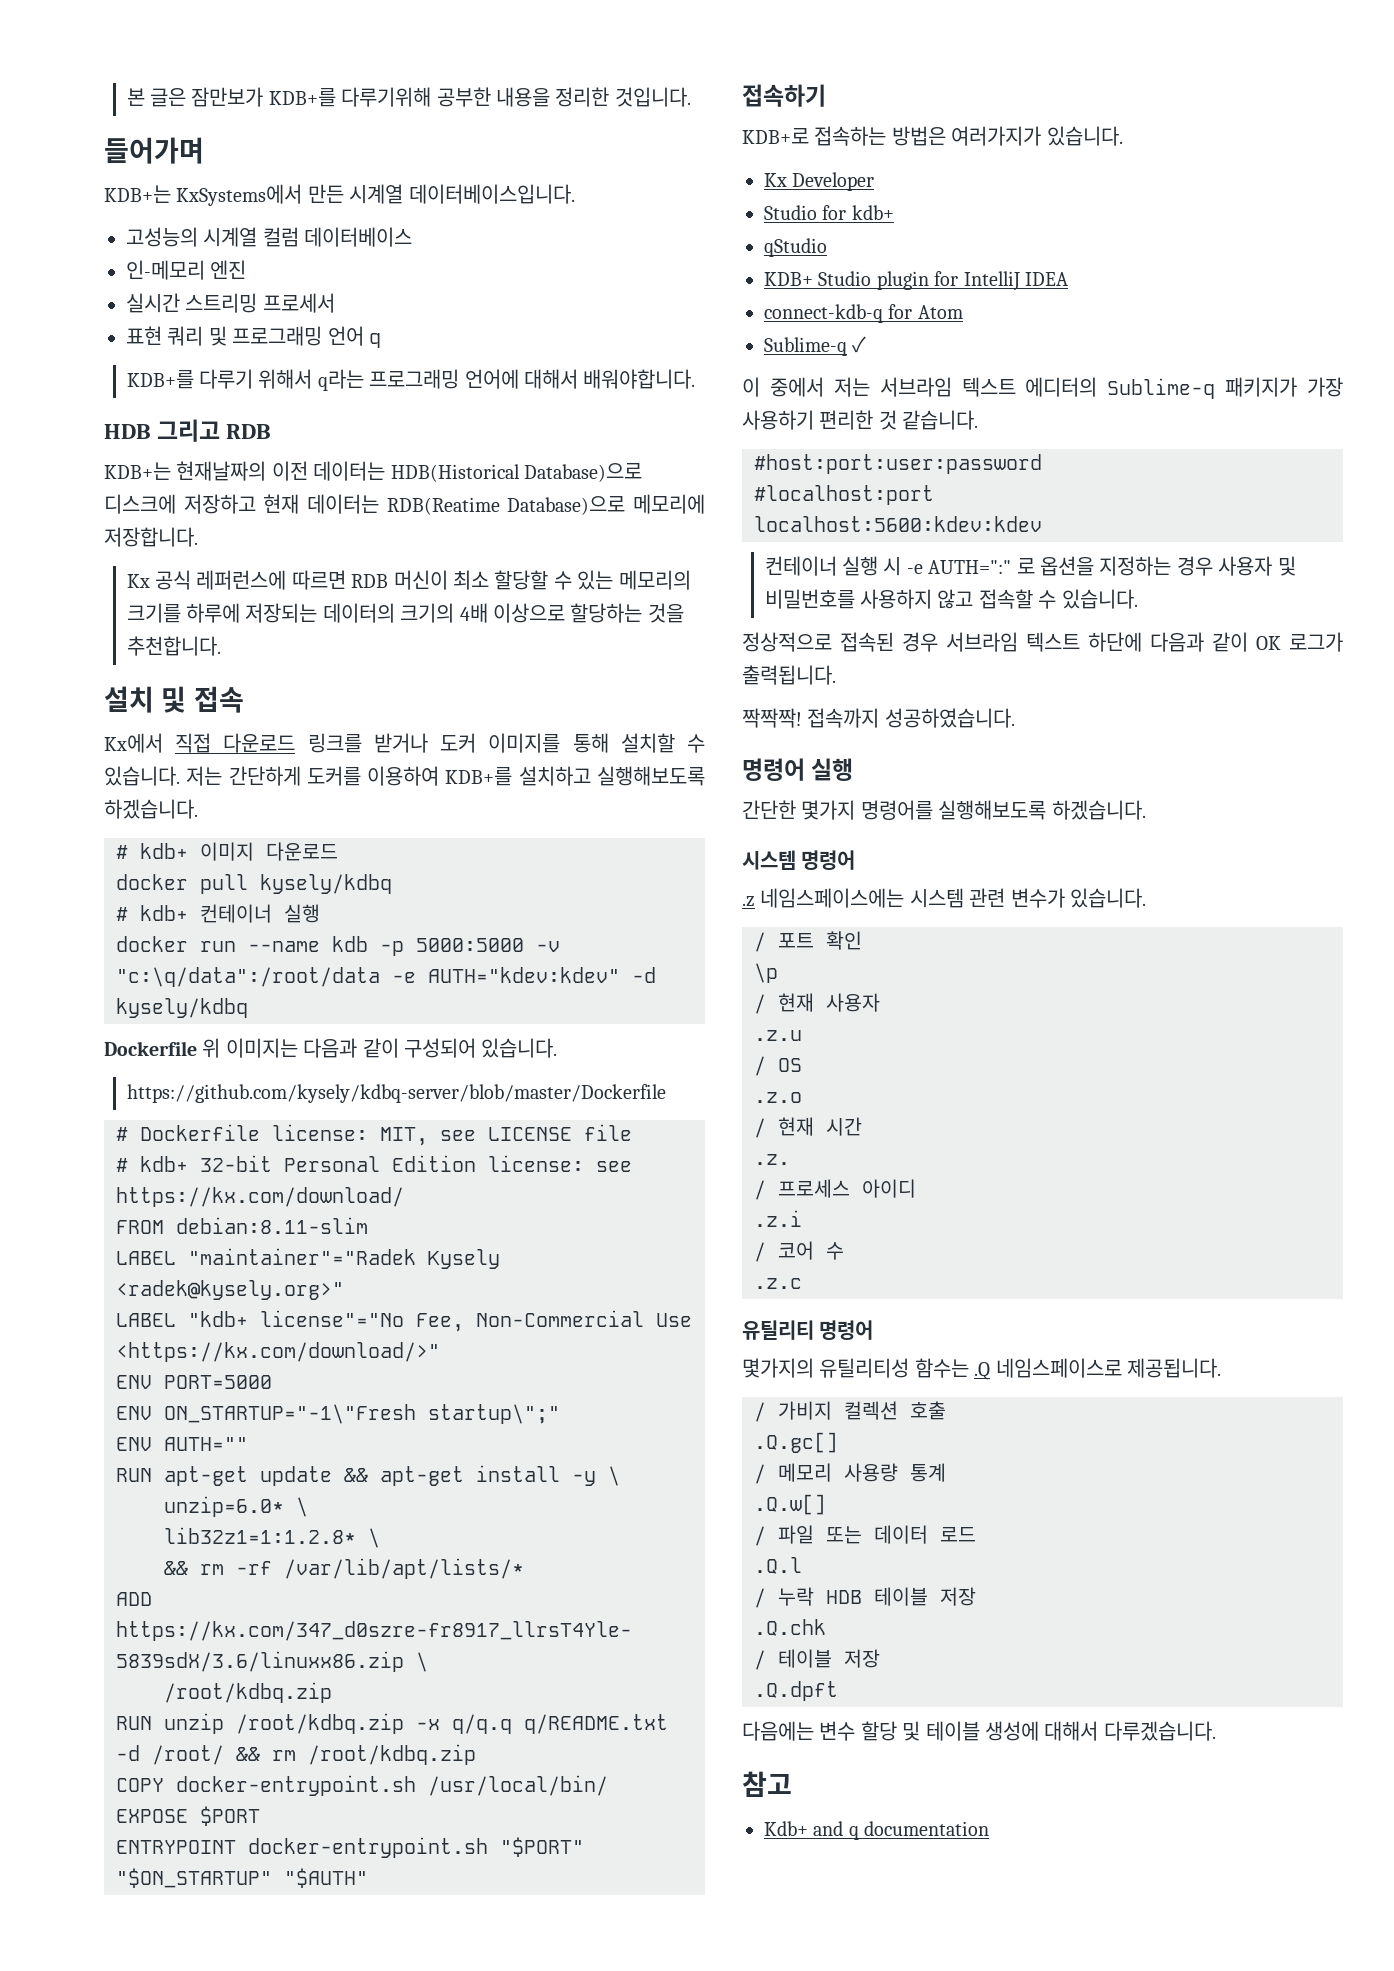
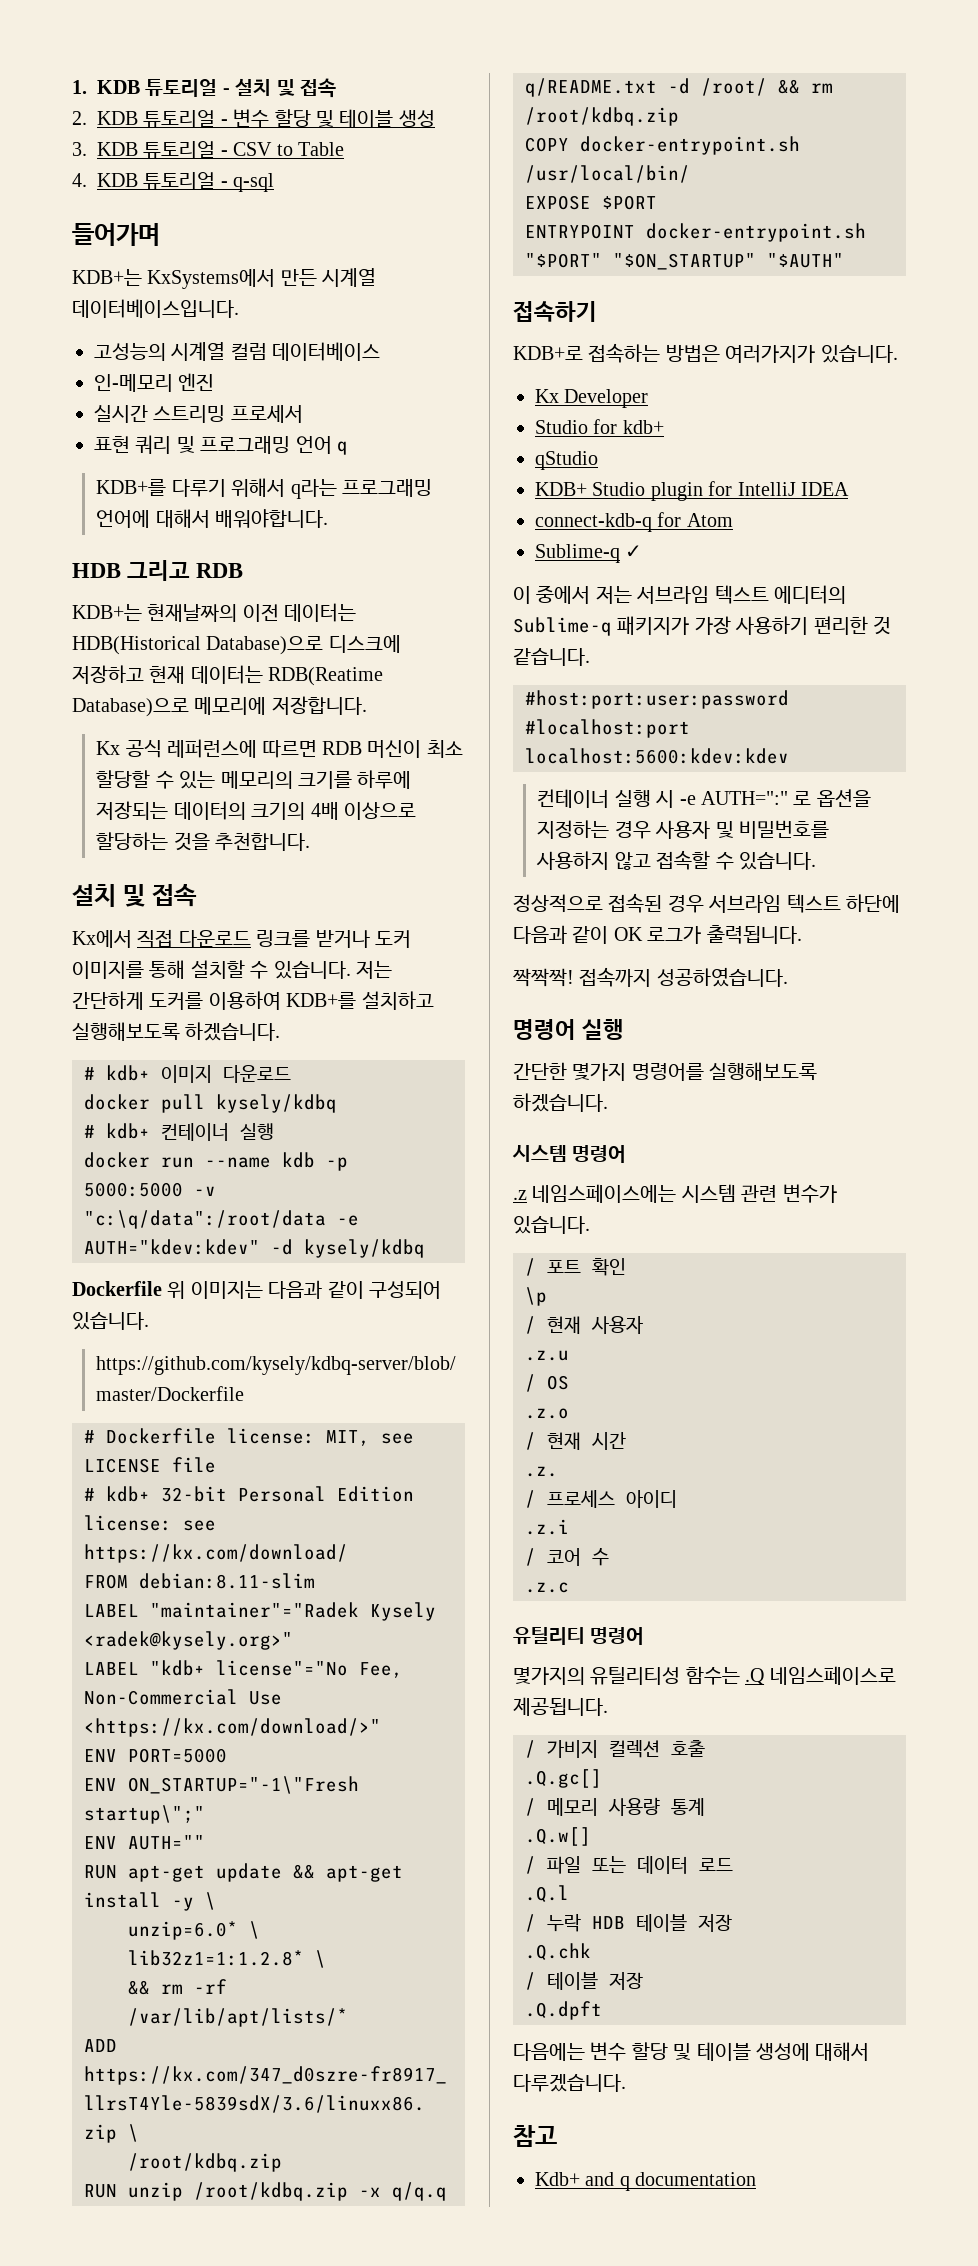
- 본 글은 잠만보가 KDB+를 다루기위해 공부한 내용을 정리한 것입니다.
+ 1. KDB 튜토리얼 - 설치 및 접속
+ 2. KDB 튜토리얼 - 변수 할당 및 테이블 생성
+ 3. KDB 튜토리얼 - CSV to Table
+ 4. KDB 튜토리얼 - q-sql

